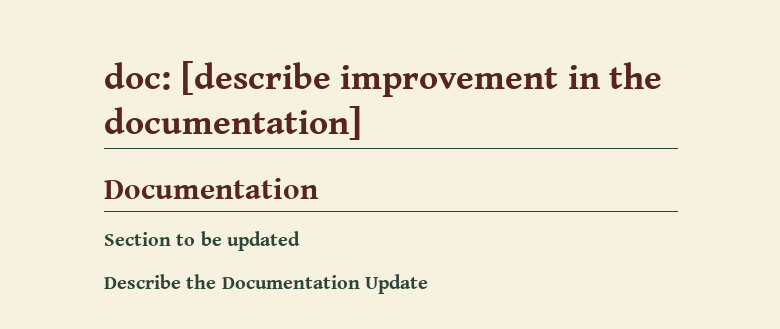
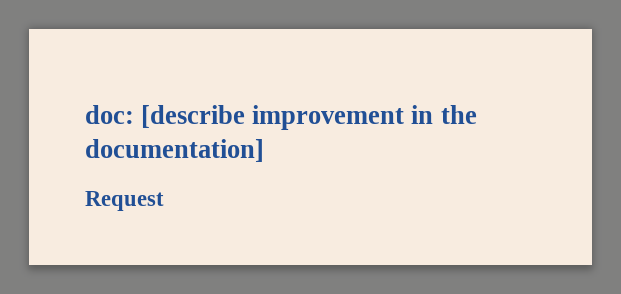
  doc: [describe improvement in the documentation]
- Documentation
- Section to be updated
- Describe the Documentation Update
+ Request

